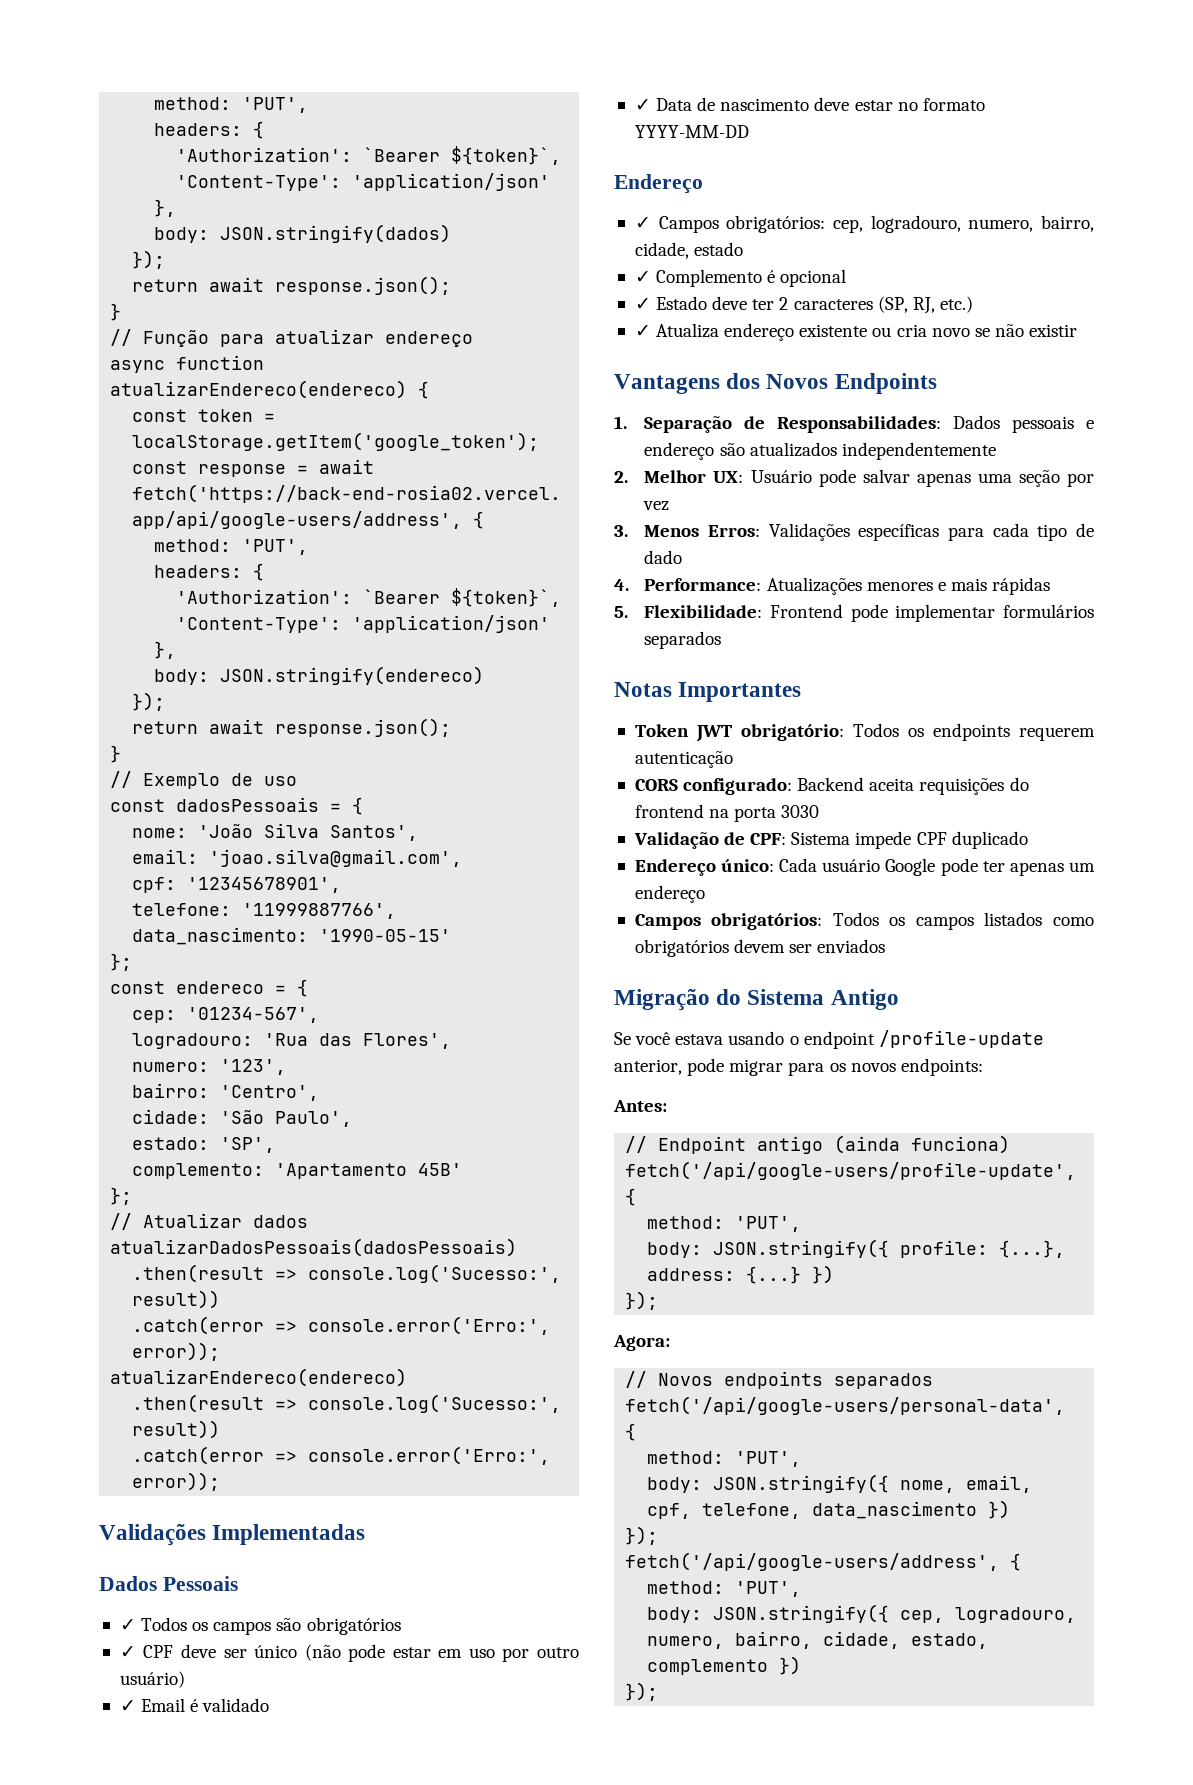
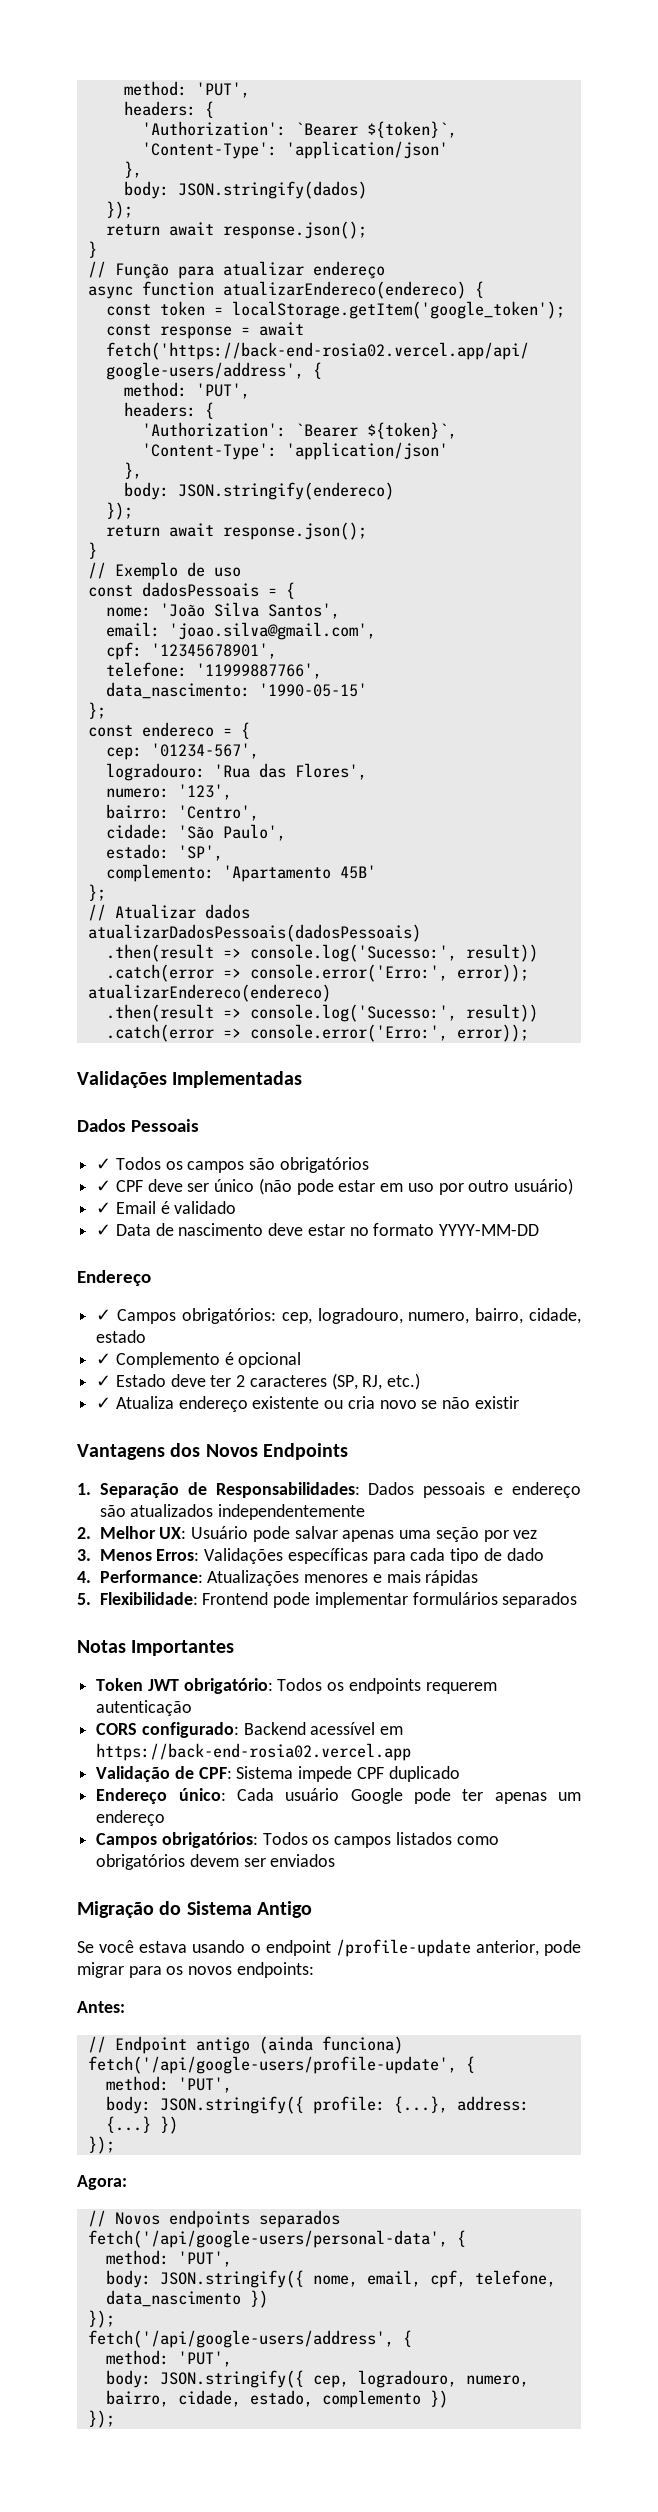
- CORS configurado: Backend aceita requisições do frontend na porta 3030
+ CORS configurado: Backend acessível em https://back-end-rosia02.vercel.app

